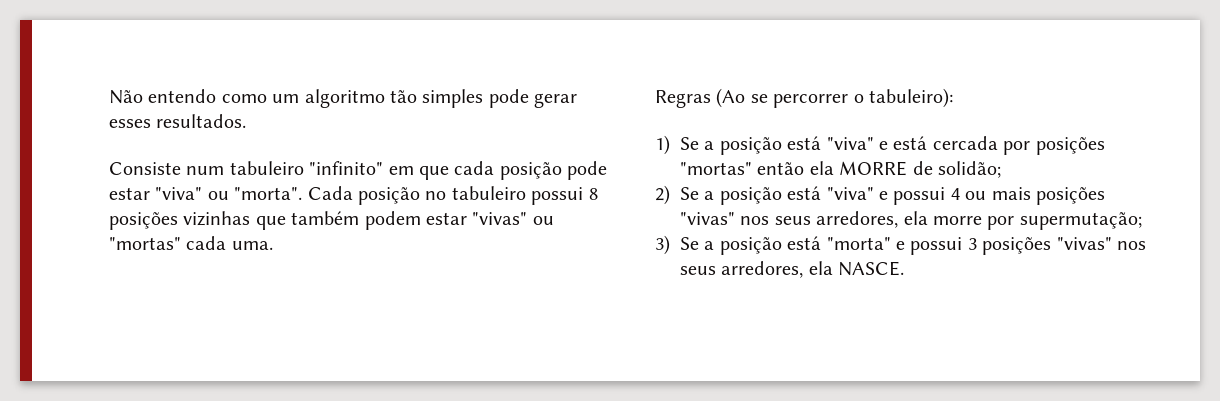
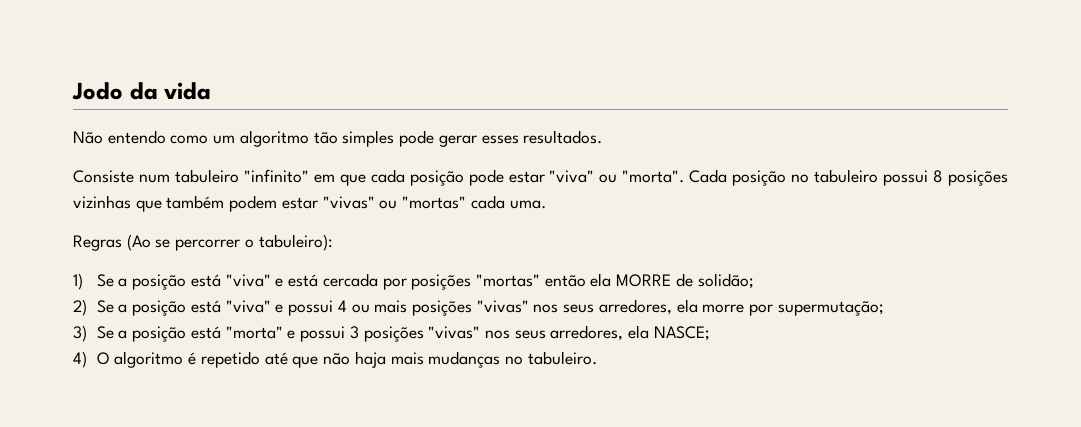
+ Jodo da vida
- 3) Se a posição está "morta" e possui 3 posições "vivas" nos seus arredores, ela NASCE.
+ 3) Se a posição está "morta" e possui 3 posições "vivas" nos seus arredores, ela NASCE;
+ 4) O algoritmo é repetido até que não haja mais mudanças no tabuleiro.

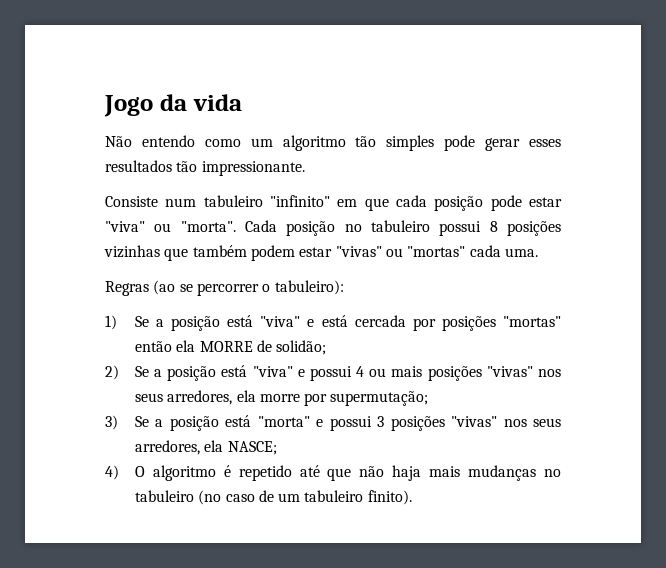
- Jodo da vida
+ Jogo da vida
- Não entendo como um algoritmo tão simples pode gerar esses resultados.
+ Não entendo como um algoritmo tão simples pode gerar esses resultados tão impressionante.
- Regras (Ao se percorrer o tabuleiro):
+ Regras (ao se percorrer o tabuleiro):
- 4) O algoritmo é repetido até que não haja mais mudanças no tabuleiro.
+ 4) O algoritmo é repetido até que não haja mais mudanças no tabuleiro (no caso de um tabuleiro finito).

